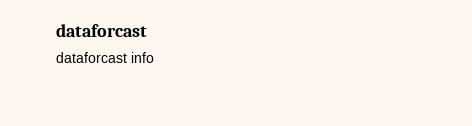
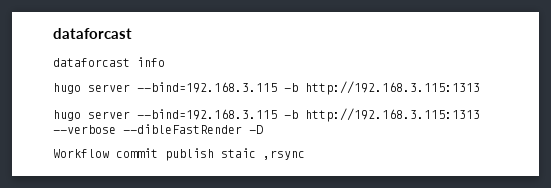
  dataforcast info
+ hugo server --bind=192.168.3.115 -b http://192.168.3.115:1313
+ hugo server --bind=192.168.3.115 -b http://192.168.3.115:1313 --verbose --dibleFastRender -D
+ Workflow commit publish staic ,rsync

